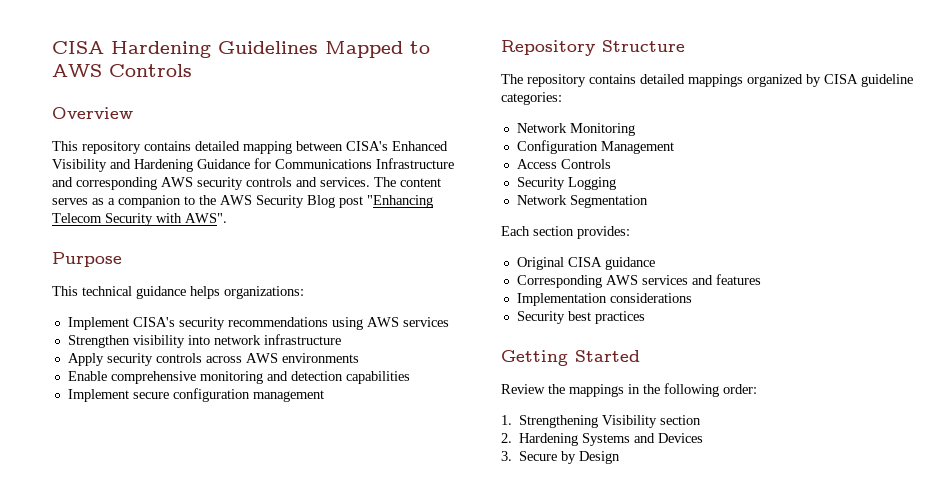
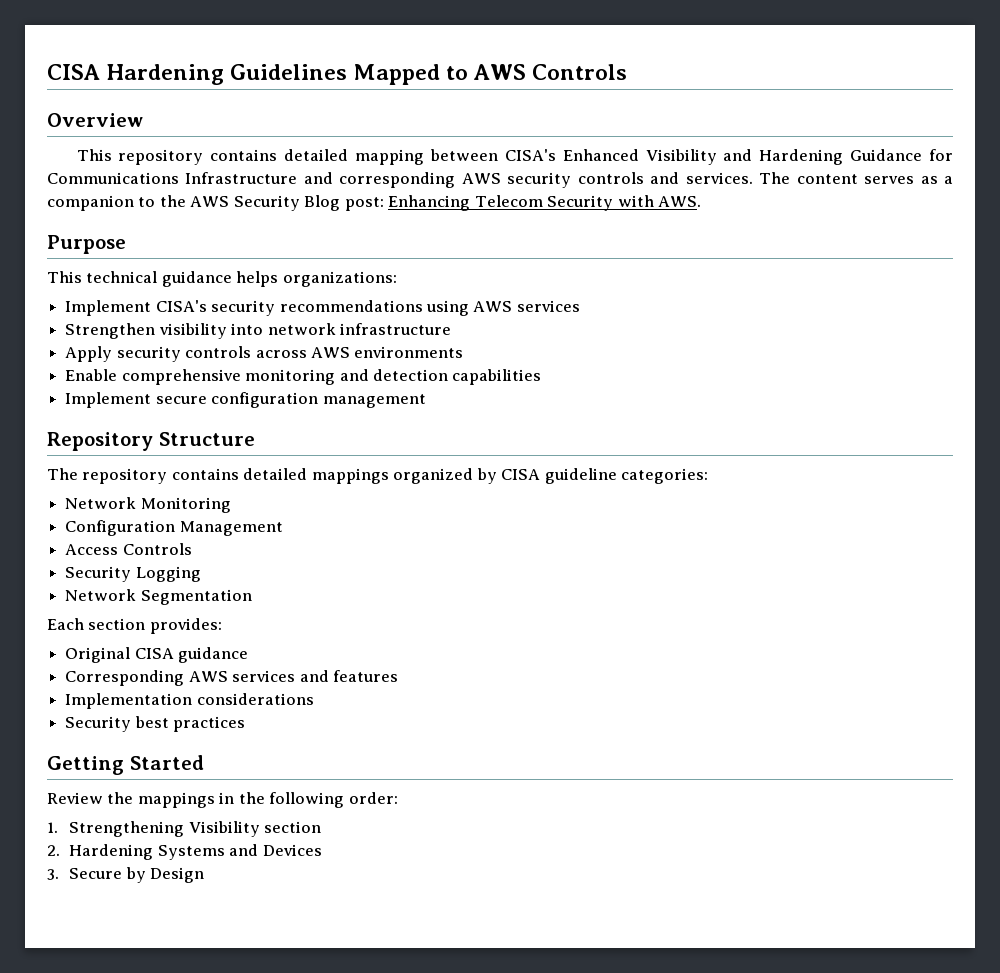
- The content serves as a companion to the AWS Security Blog post "Enhancing Telecom Security with AWS".
+ The content serves as a companion to the AWS Security Blog post: Enhancing Telecom Security with AWS.

